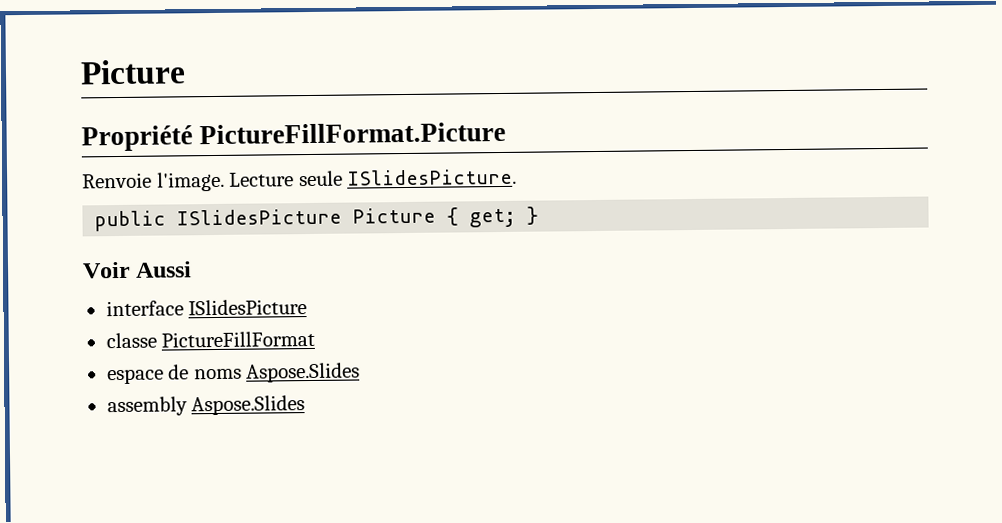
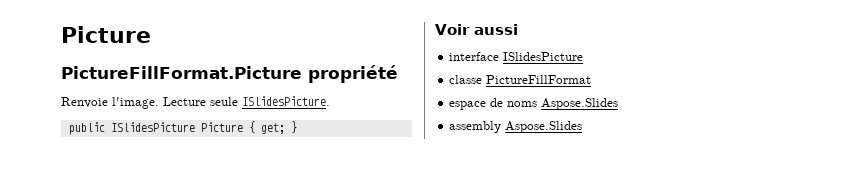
- Propriété PictureFillFormat.Picture
+ PictureFillFormat.Picture propriété
- Voir Aussi
+ Voir aussi

